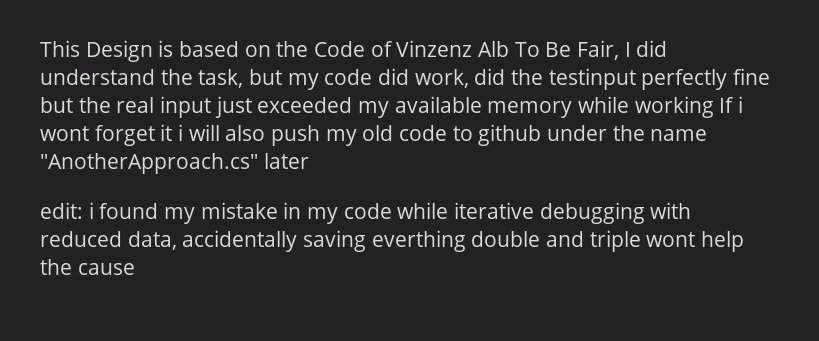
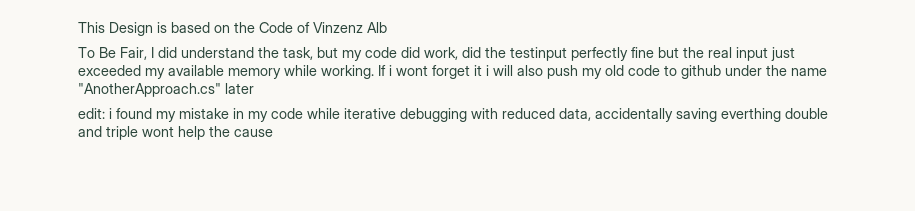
- This Design is based on the Code of Vinzenz Alb To Be Fair, I did understand the task, but my code did work, did the testinput perfectly fine but the real input just exceeded my available memory while working If i wont forget it i will also push my old code to github under the name "AnotherApproach.cs" later
+ This Design is based on the Code of Vinzenz Alb
+ To Be Fair, I did understand the task, but my code did work, did the testinput perfectly fine but the real input just exceeded my available memory while working. If i wont forget it i will also push my old code to github under the name "AnotherApproach.cs" later

